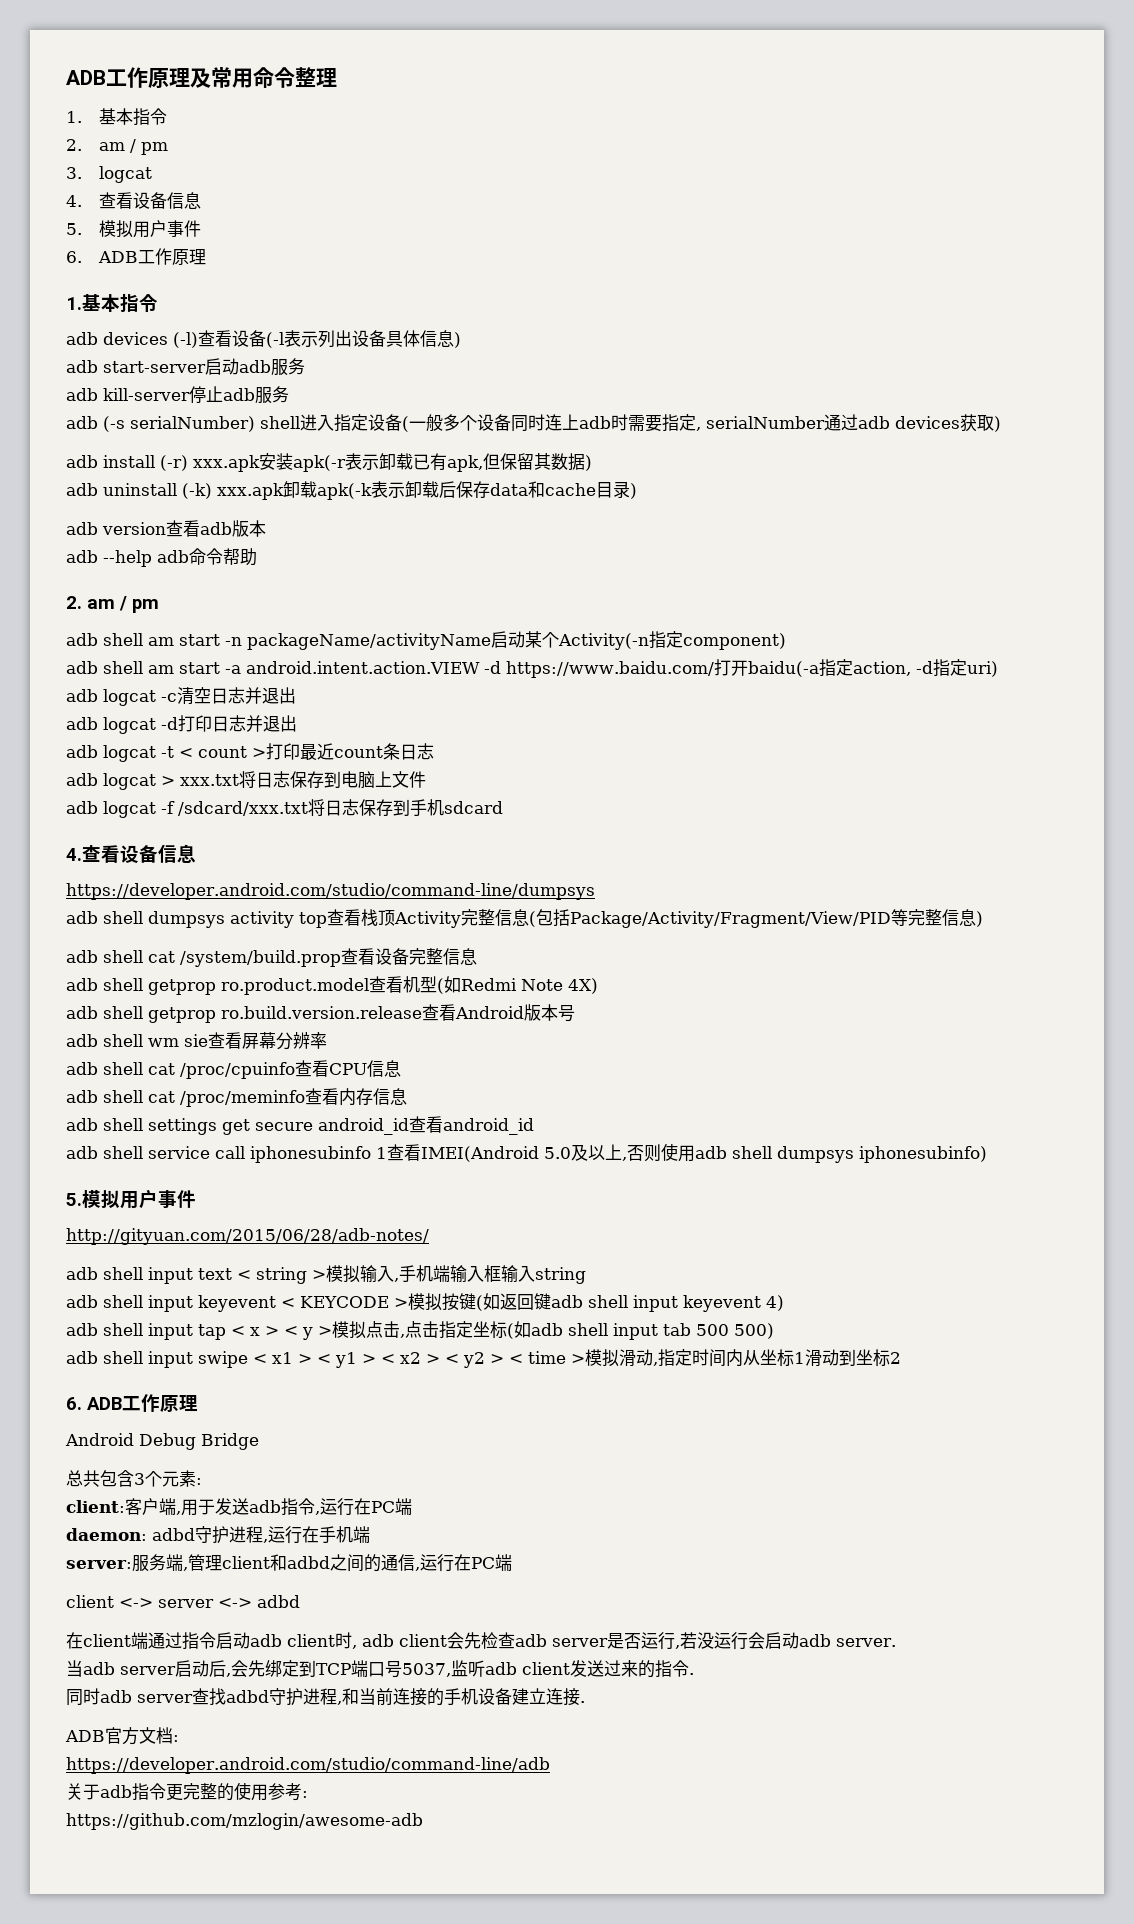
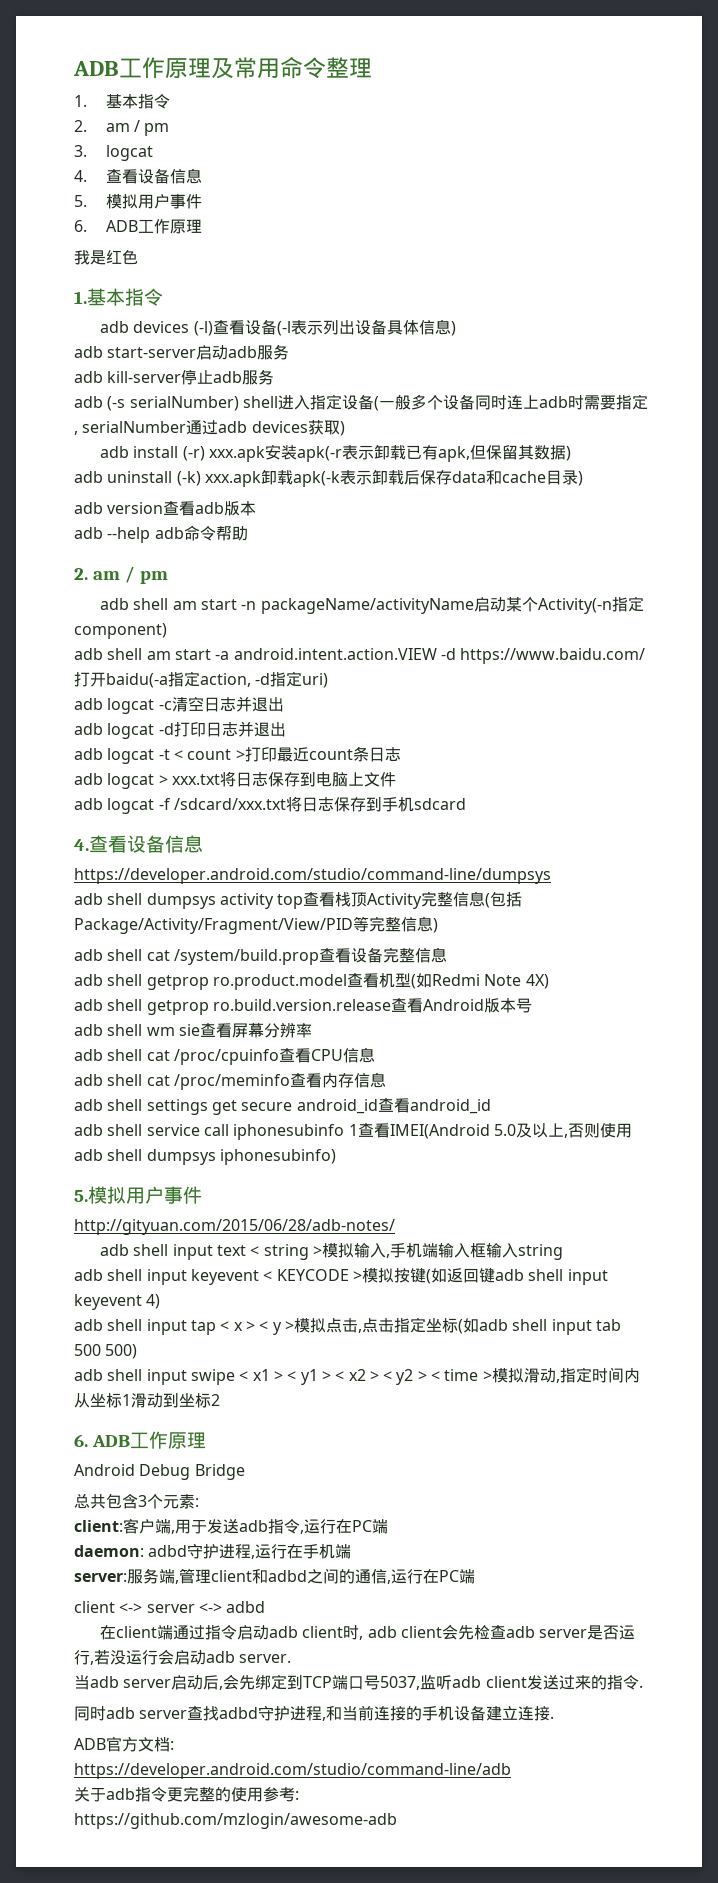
+ 我是红色

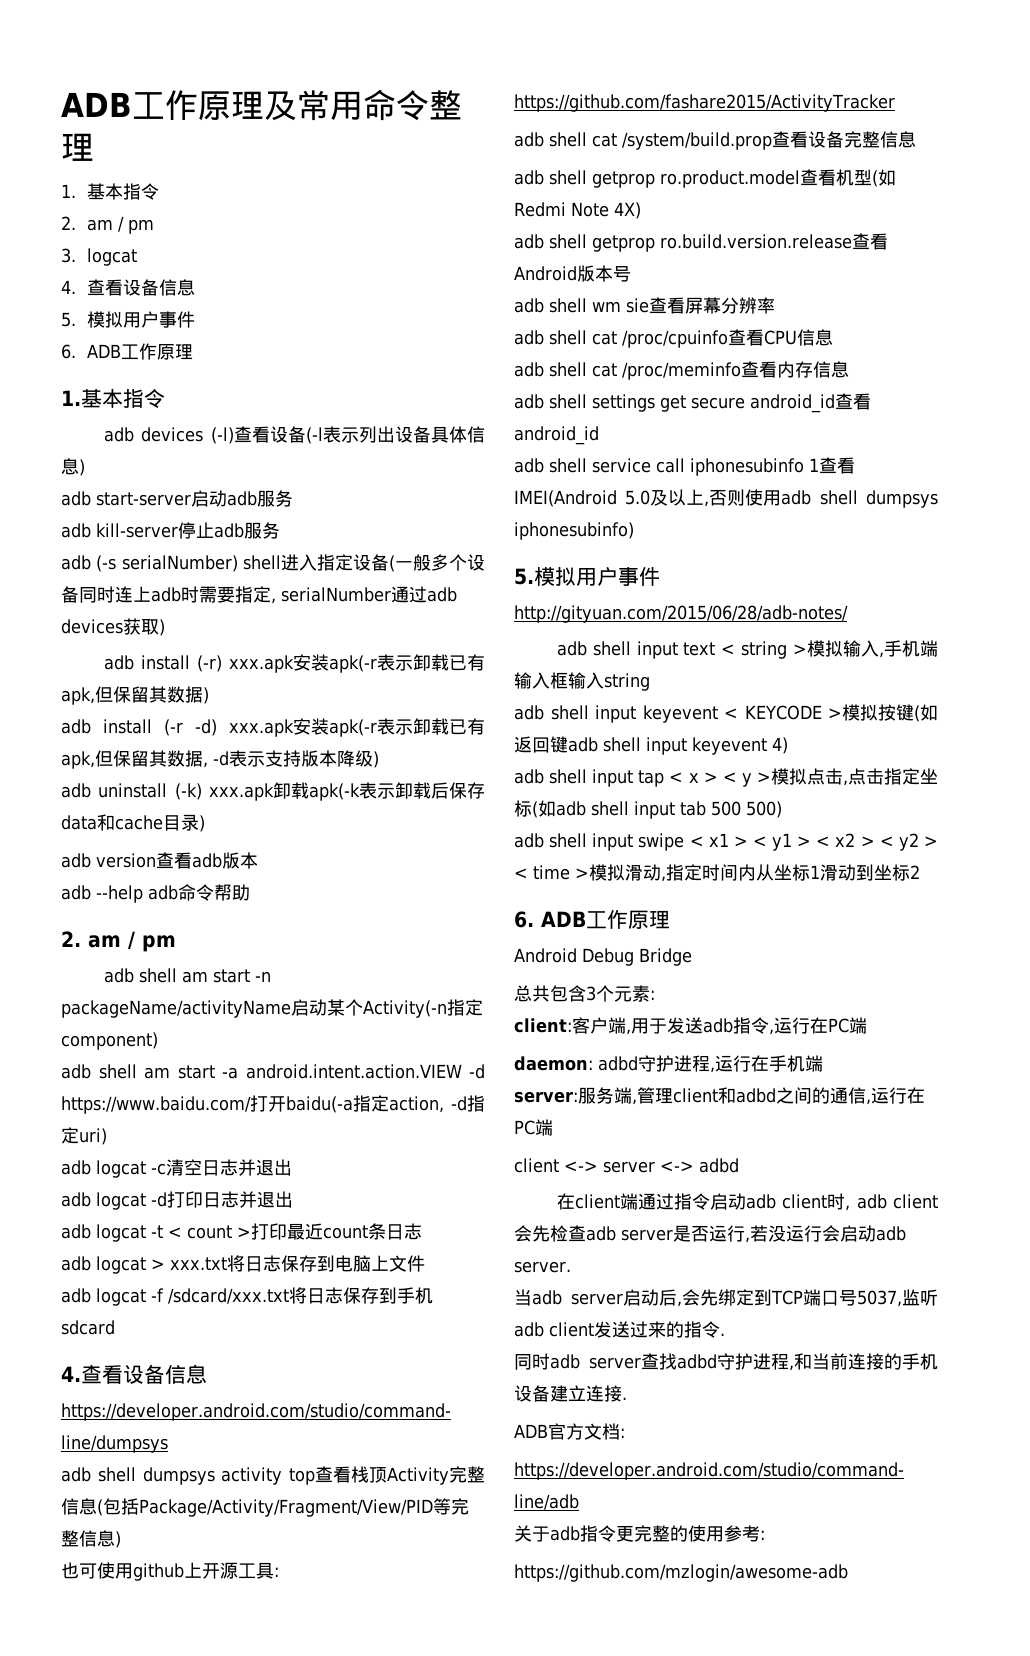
- 我是红色
+ adb install (-r -d) xxx.apk安装apk(-r表示卸载已有apk,但保留其数据, -d表示支持版本降级)
+ 也可使用github上开源工具: https://github.com/fashare2015/ActivityTracker

